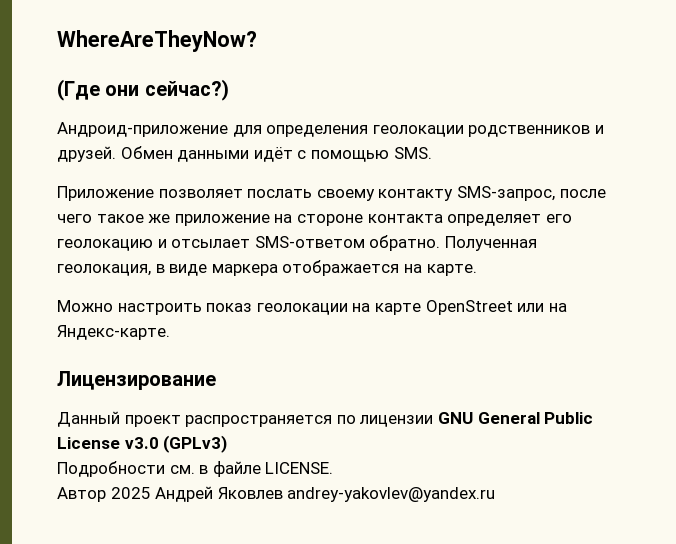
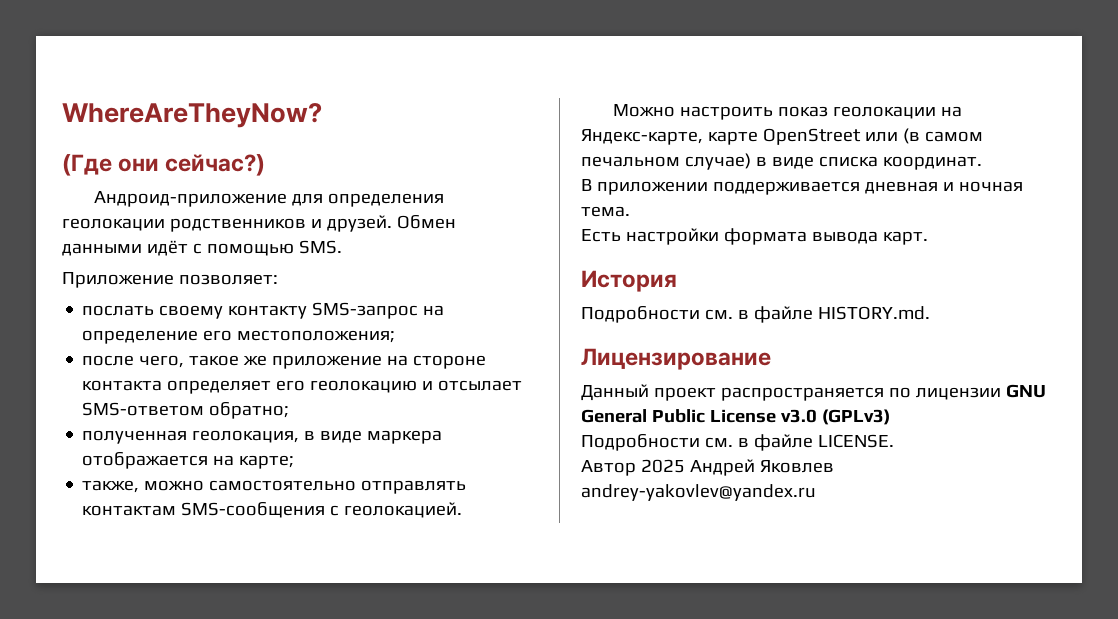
- Приложение позволяет послать своему контакту SMS-запрос, после чего такое же приложение на стороне контакта определяет его геолокацию и отсылает SMS-ответом обратно. Полученная геолокация, в виде маркера отображается на карте.
+ Приложение позволяет:
+ послать своему контакту SMS-запрос на определение его местоположения;
+ после чего, такое же приложение на стороне контакта определяет его геолокацию и отсылает SMS-ответом обратно;
+ полученная геолокация, в виде маркера отображается на карте;
+ также, можно самостоятельно отправлять контактам SMS-сообщения с геолокацией.
- Можно настроить показ геолокации на карте OpenStreet или на Яндекс-карте.
+ Можно настроить показ геолокации на Яндекс-карте, карте OpenStreet или (в самом печальном случае) в виде списка координат.
+ В приложении поддерживается дневная и ночная тема.
+ Есть настройки формата вывода карт.
+ История
+ Подробности см. в файле HISTORY.md.

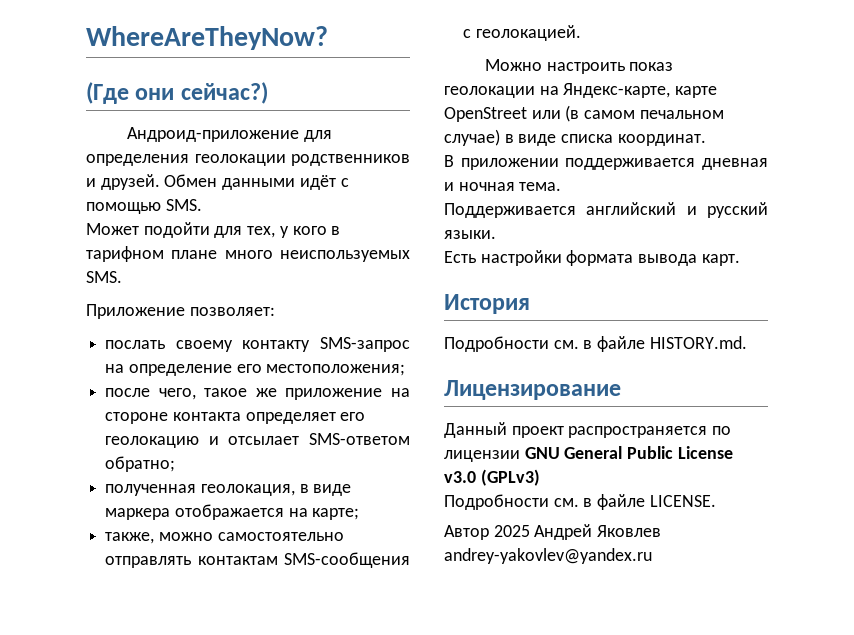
+ Может подойти для тех, у кого в тарифном плане много неиспользуемых SMS.
+ Поддерживается английский и руcский языки.

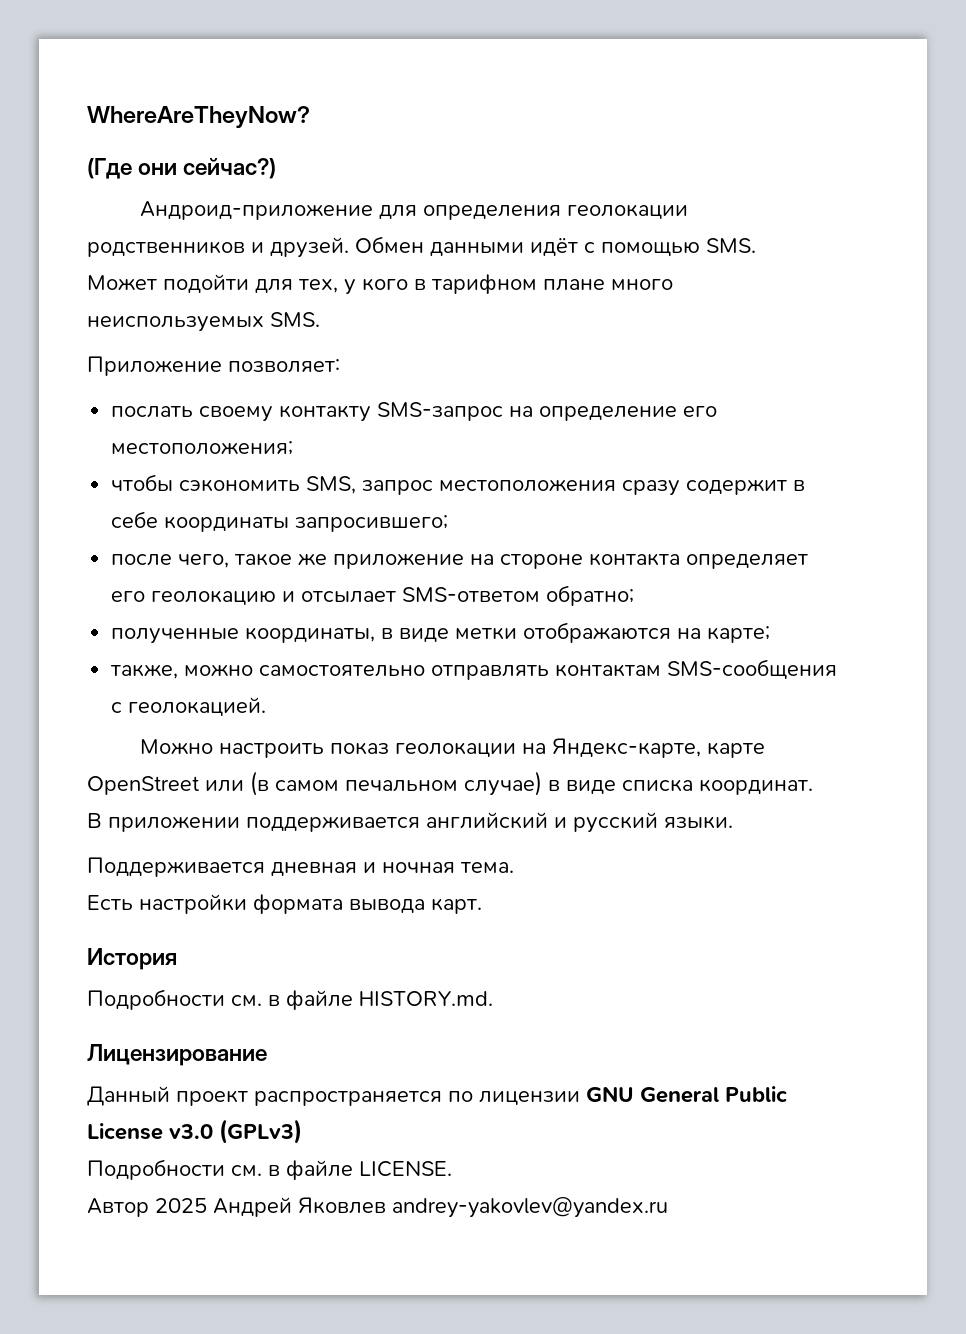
+ чтобы сэкономить SMS, запрос местоположения сразу содержит в себе координаты запросившего;
- полученная геолокация, в виде маркера отображается на карте;
+ полученные координаты, в виде метки отображаются на карте;
- В приложении поддерживается дневная и ночная тема.
+ В приложении поддерживается английский и руcский языки.
+ Поддерживается дневная и ночная тема.
- Поддерживается английский и руcский языки.

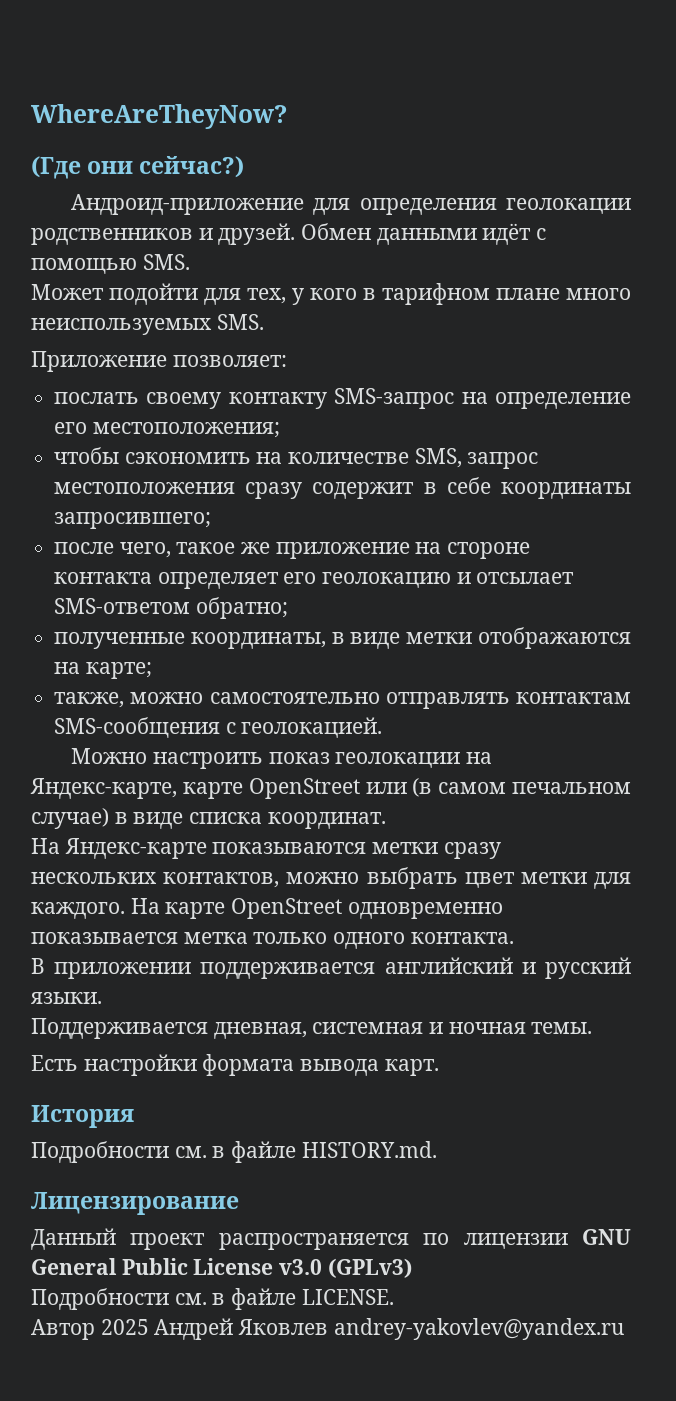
- чтобы сэкономить SMS, запрос местоположения сразу содержит в себе координаты запросившего;
+ чтобы сэкономить на количестве SMS, запрос местоположения сразу содержит в себе координаты запросившего;
+ На Яндекс-карте показываются метки сразу нескольких контактов, можно выбрать цвет метки для каждого. На карте OpenStreet одновременно показывается метка только одного контакта.
- Поддерживается дневная и ночная тема.
+ Поддерживается дневная, системная и ночная темы.

